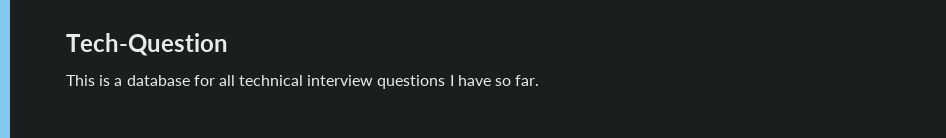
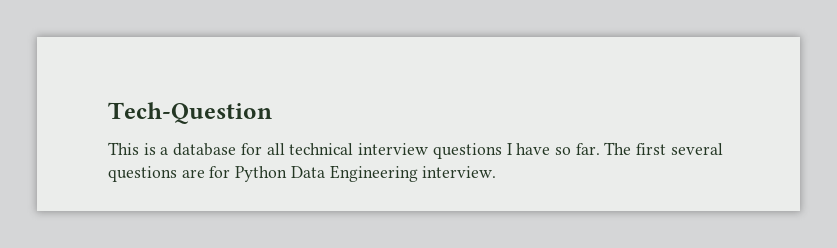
+ The first several questions are for Python Data Engineering interview.

